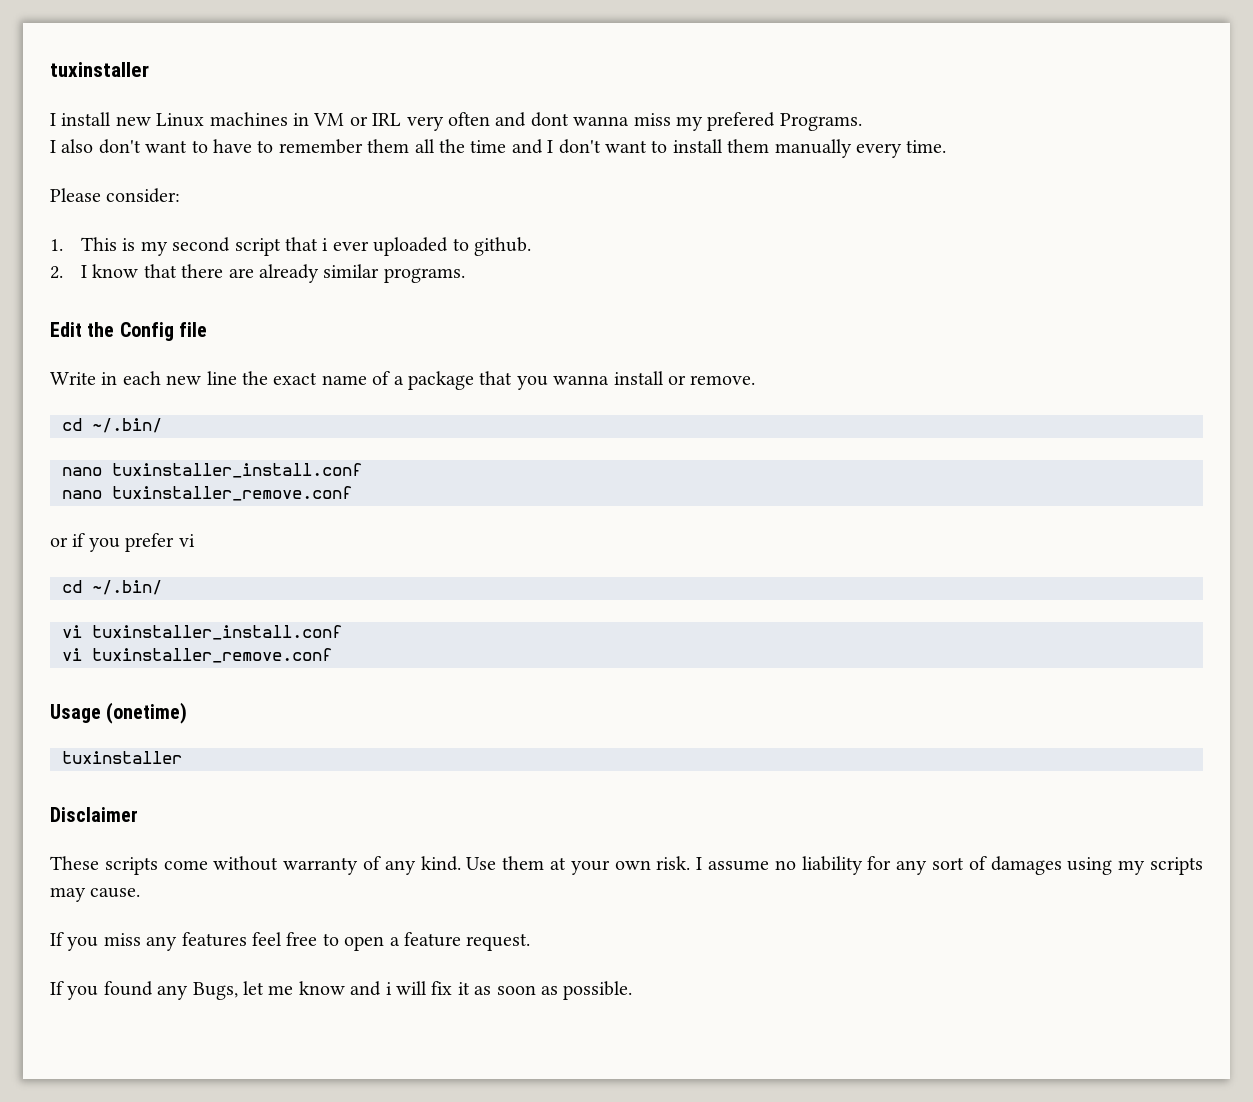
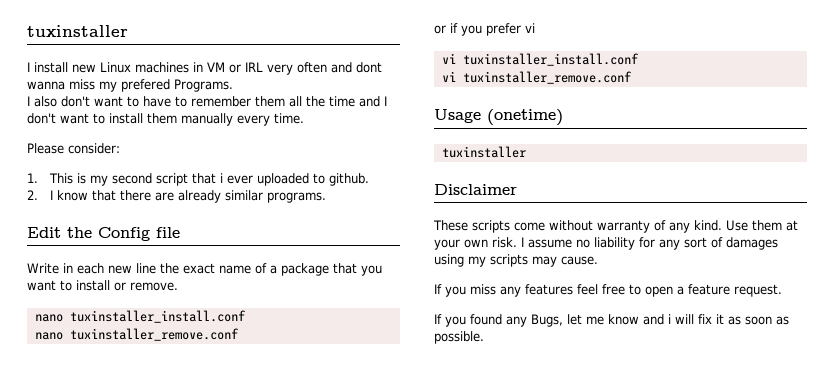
- Write in each new line the exact name of a package that you wanna install or remove.
- cd ~/.bin/
+ Write in each new line the exact name of a package that you want to install or remove.
  or if you prefer vi
- cd ~/.bin/

